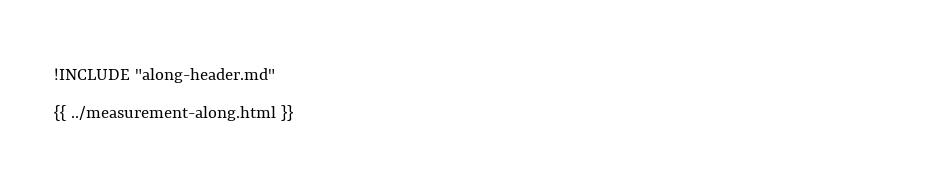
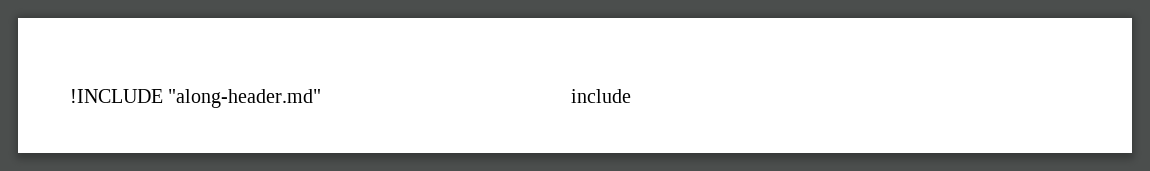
- {{ ../measurement-along.html }}
+ include

